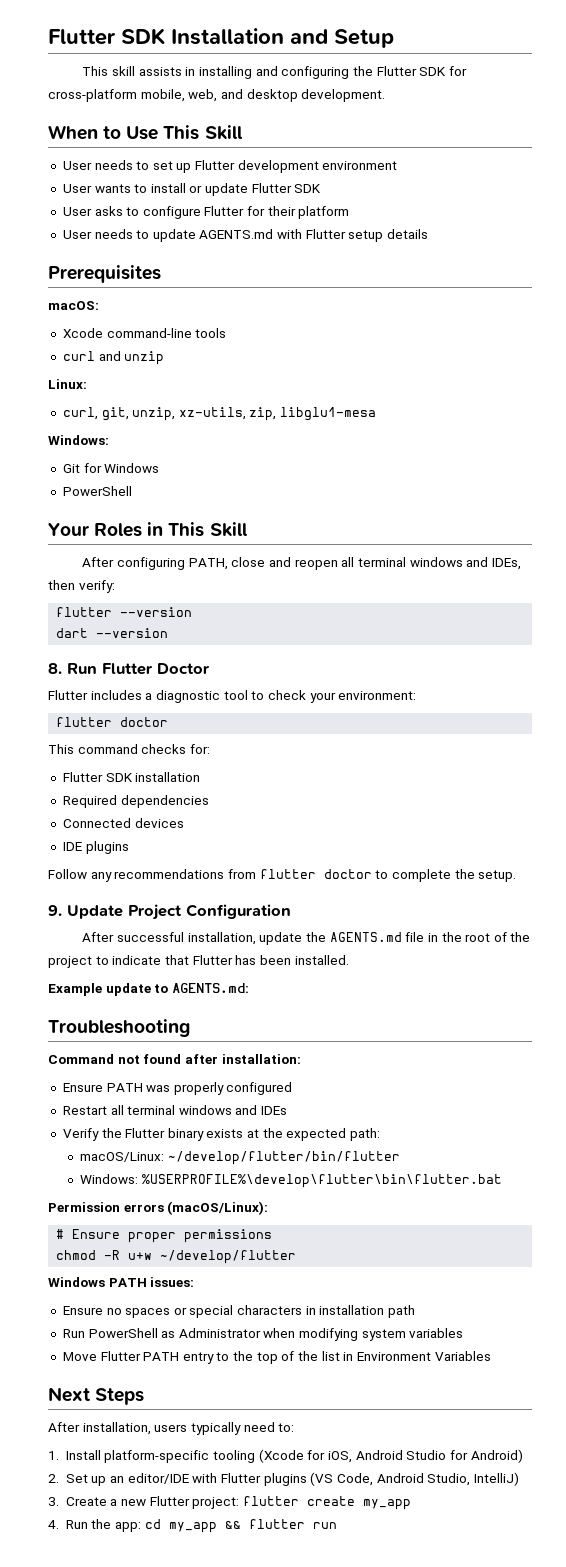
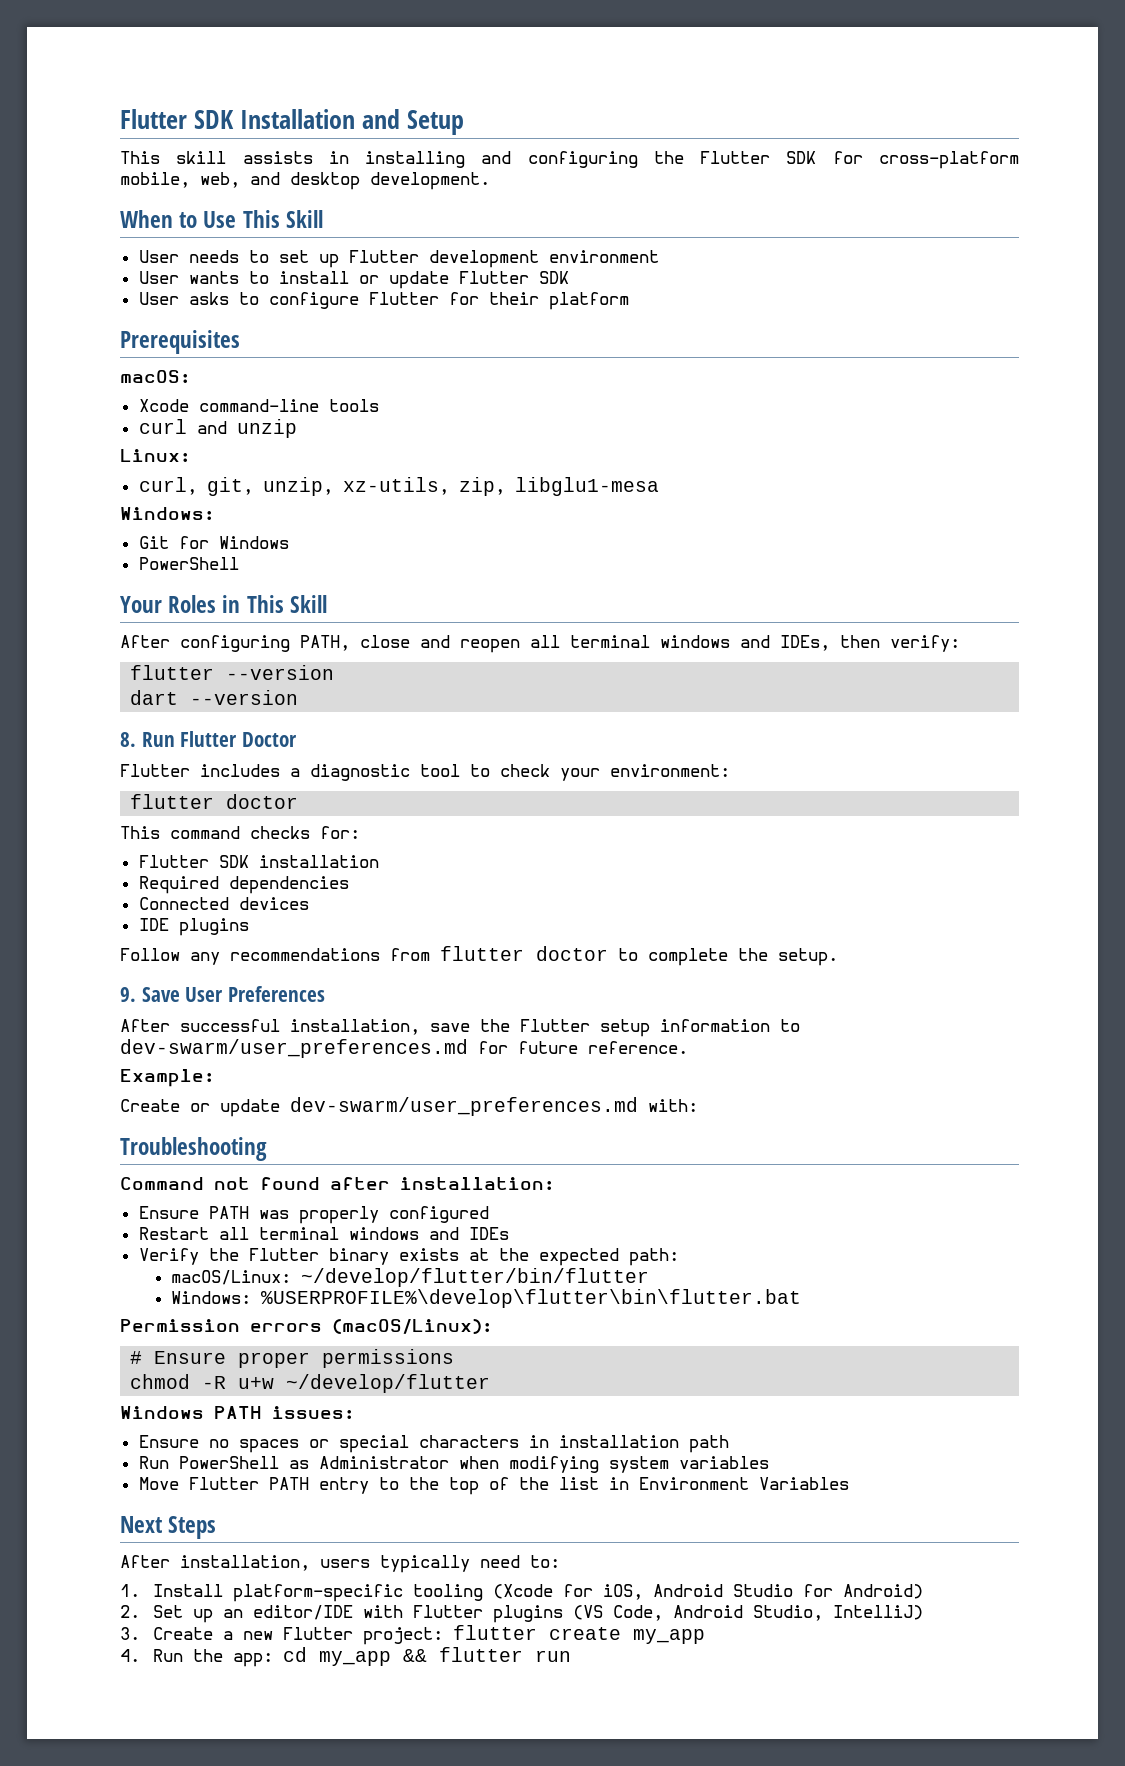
- User needs to update AGENTS.md with Flutter setup details
- 9. Update Project Configuration
+ 9. Save User Preferences
- After successful installation, update the AGENTS.md file in the root of the project to indicate that Flutter has been installed.
- Example update to AGENTS.md:
+ After successful installation, save the Flutter setup information to dev-swarm/user_preferences.md for future reference.
+ Example:
+ Create or update dev-swarm/user_preferences.md with:

